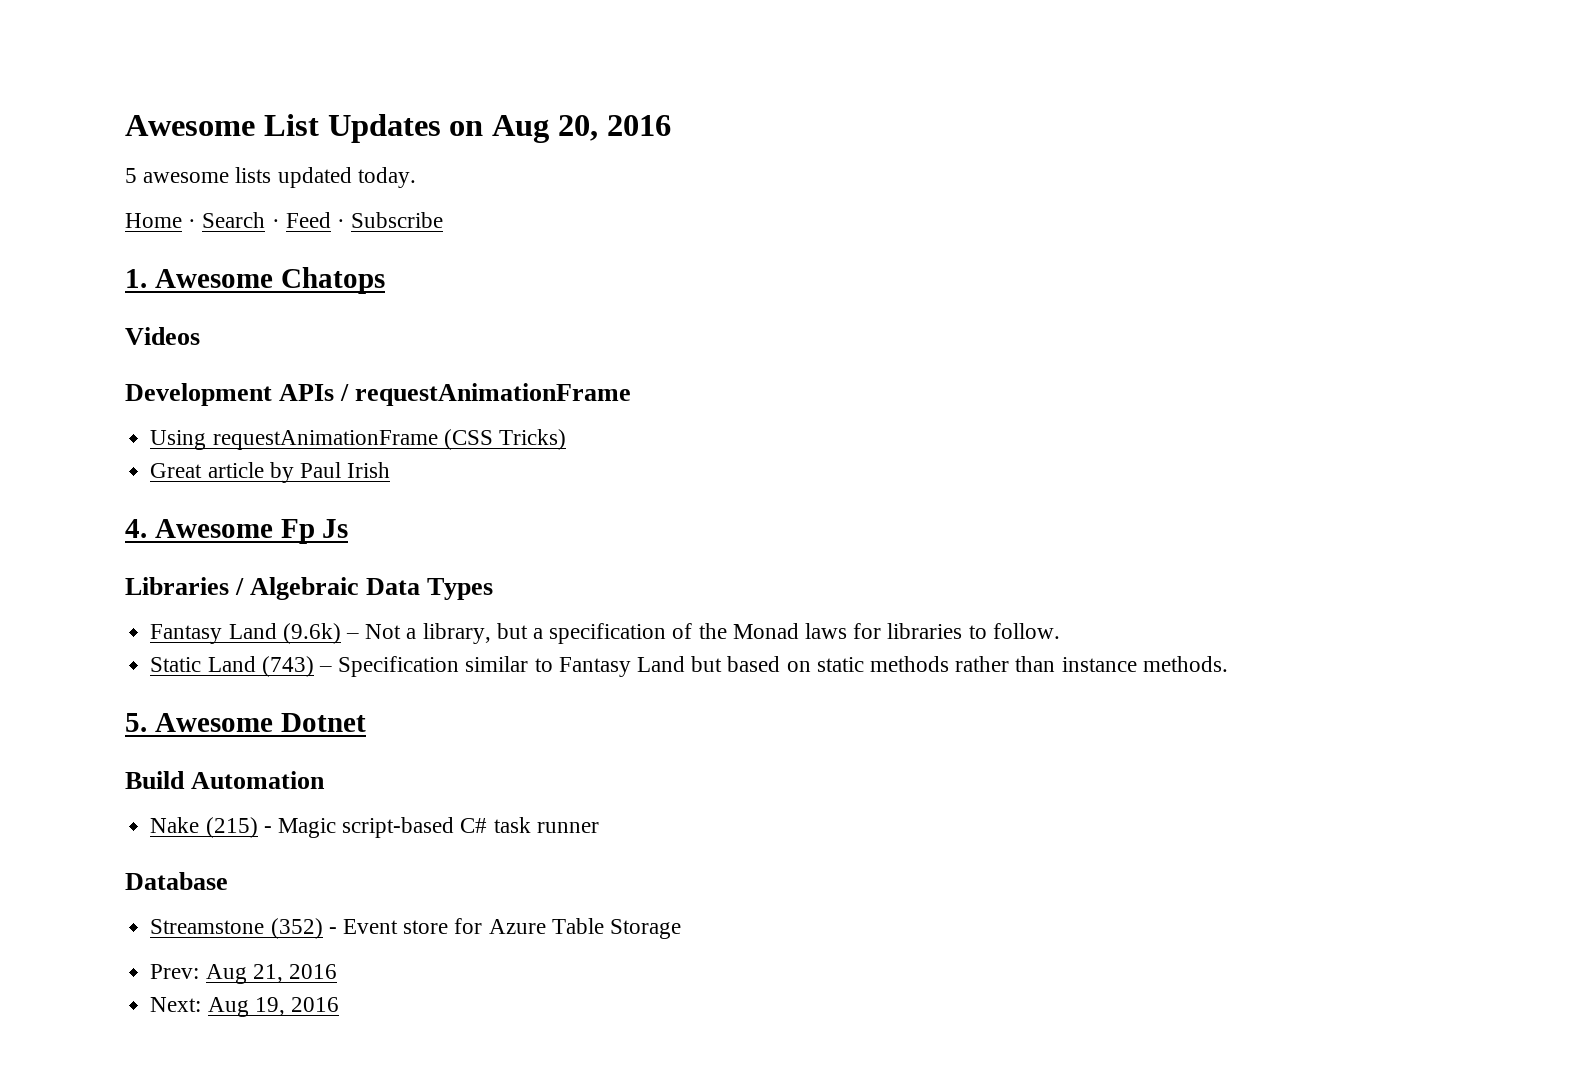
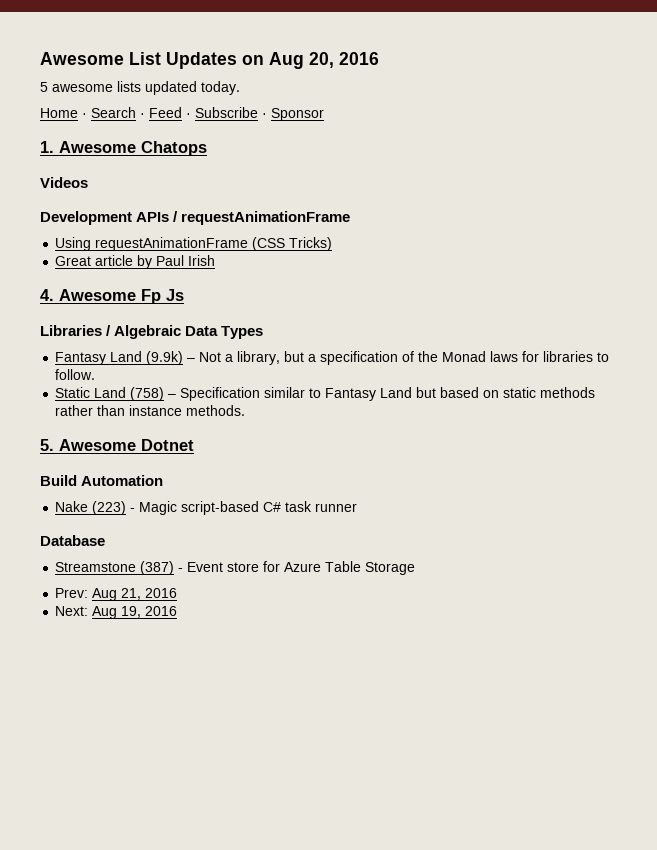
- Home · Search · Feed · Subscribe
+ Home · Search · Feed · Subscribe · Sponsor
- Fantasy Land (9.6k) – Not a library, but a specification of the Monad laws for libraries to follow.
+ Fantasy Land (9.9k) – Not a library, but a specification of the Monad laws for libraries to follow.
- Static Land (743) – Specification similar to Fantasy Land but based on static methods rather than instance methods.
+ Static Land (758) – Specification similar to Fantasy Land but based on static methods rather than instance methods.
- Nake (215) - Magic script-based C# task runner
+ Nake (223) - Magic script-based C# task runner
- Streamstone (352) - Event store for Azure Table Storage
+ Streamstone (387) - Event store for Azure Table Storage

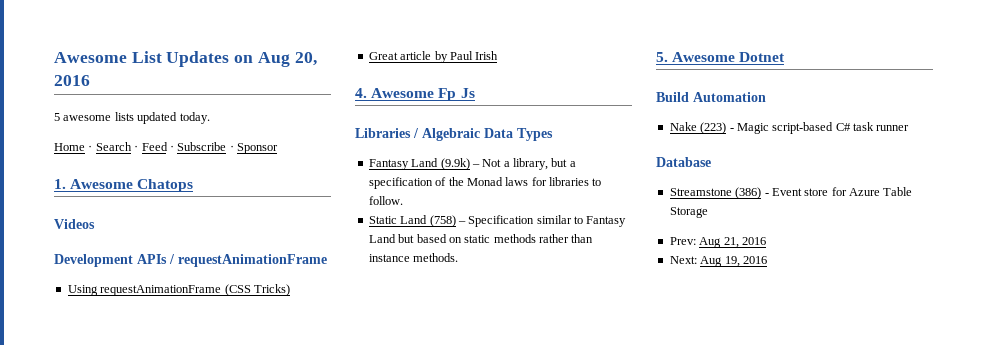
- Streamstone (387) - Event store for Azure Table Storage
+ Streamstone (386) - Event store for Azure Table Storage

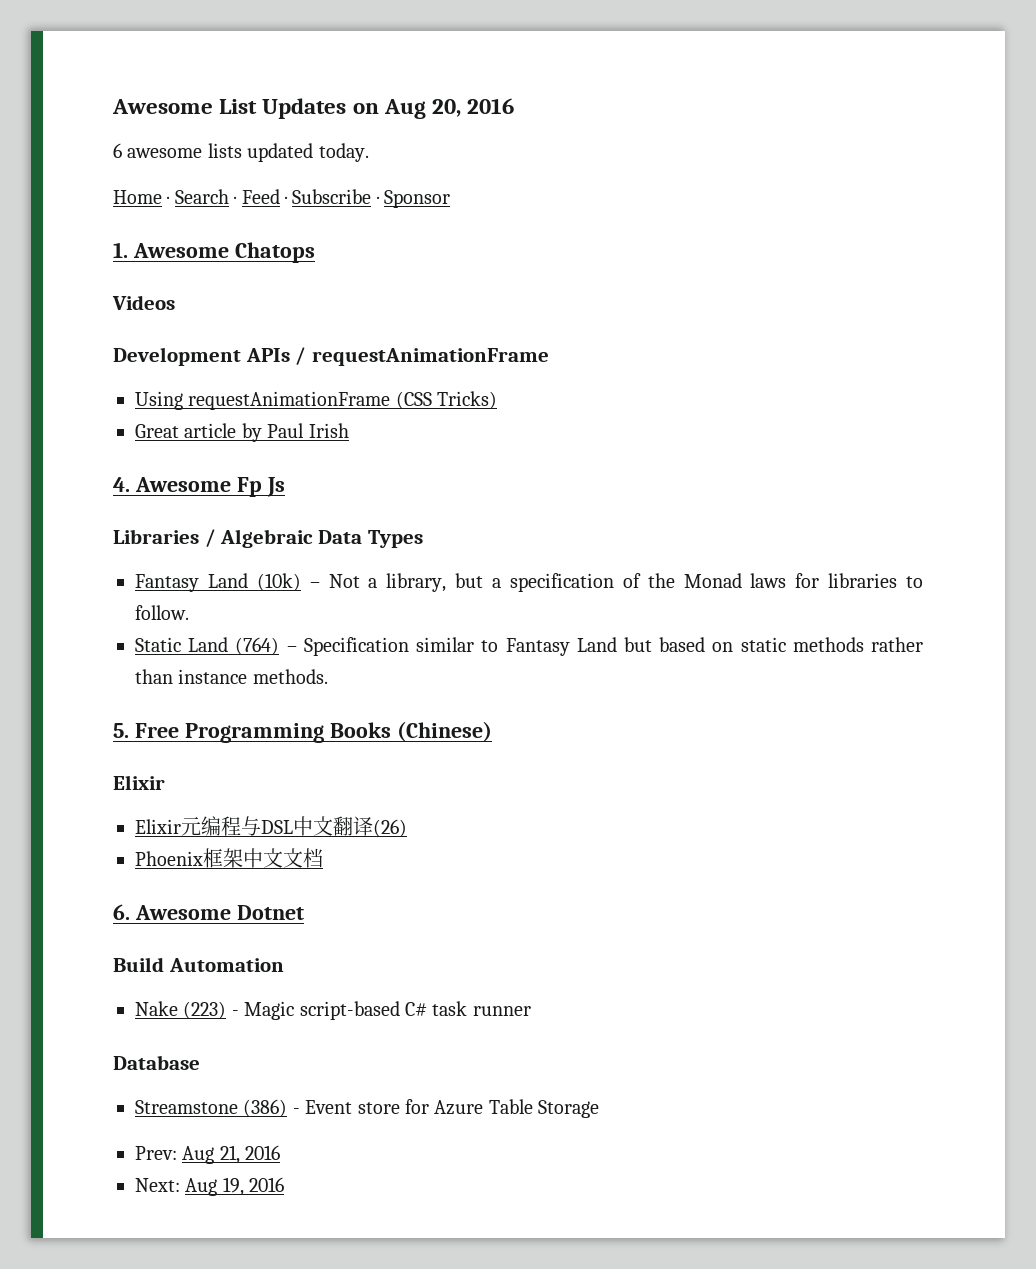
- 5 awesome lists updated today.
+ 6 awesome lists updated today.
- Fantasy Land (9.9k) – Not a library, but a specification of the Monad laws for libraries to follow.
+ Fantasy Land (10k) – Not a library, but a specification of the Monad laws for libraries to follow.
- Static Land (758) – Specification similar to Fantasy Land but based on static methods rather than instance methods.
+ Static Land (764) – Specification similar to Fantasy Land but based on static methods rather than instance methods.
- 5. Awesome Dotnet
+ 5. Free Programming Books (Chinese)
+ Elixir
+ Elixir元编程与DSL中文翻译(26)
+ Phoenix框架中文文档
+ 6. Awesome Dotnet

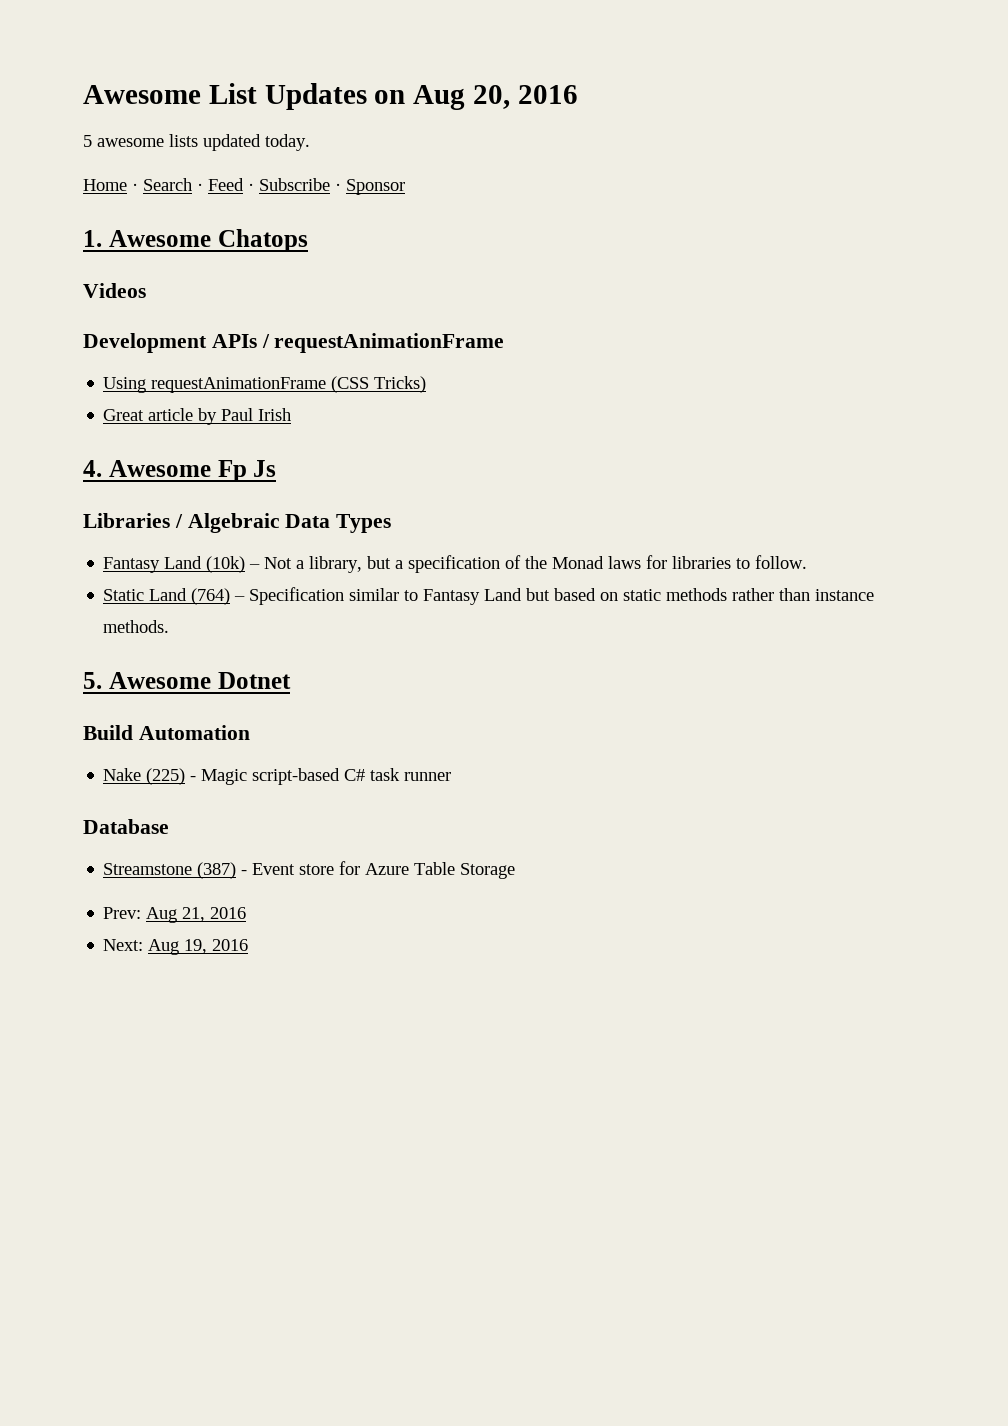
- 6 awesome lists updated today.
+ 5 awesome lists updated today.
- 5. Free Programming Books (Chinese)
- Elixir
- Elixir元编程与DSL中文翻译(26)
- Phoenix框架中文文档
- 6. Awesome Dotnet
+ 5. Awesome Dotnet
- Nake (223) - Magic script-based C# task runner
+ Nake (225) - Magic script-based C# task runner
- Streamstone (386) - Event store for Azure Table Storage
+ Streamstone (387) - Event store for Azure Table Storage

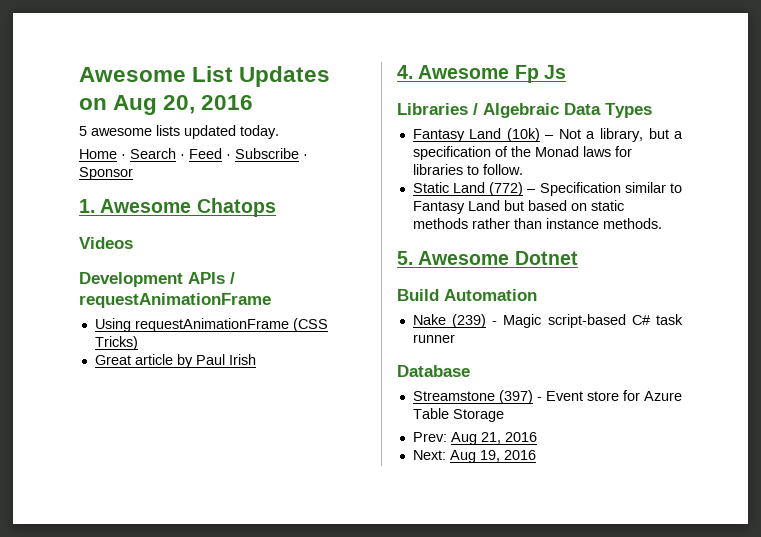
- Static Land (764) – Specification similar to Fantasy Land but based on static methods rather than instance methods.
+ Static Land (772) – Specification similar to Fantasy Land but based on static methods rather than instance methods.
- Nake (225) - Magic script-based C# task runner
+ Nake (239) - Magic script-based C# task runner
- Streamstone (387) - Event store for Azure Table Storage
+ Streamstone (397) - Event store for Azure Table Storage

